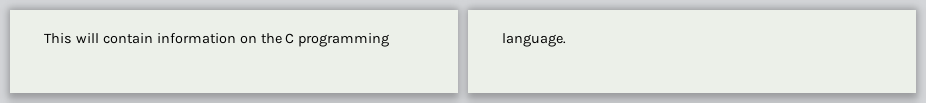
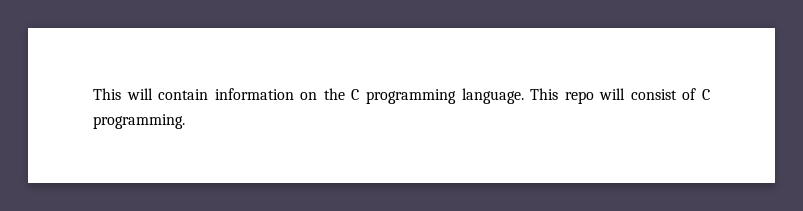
+ This repo will consist of C programming.

